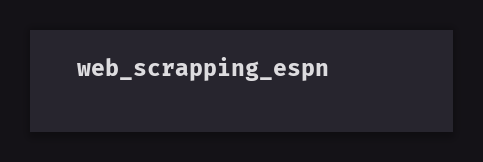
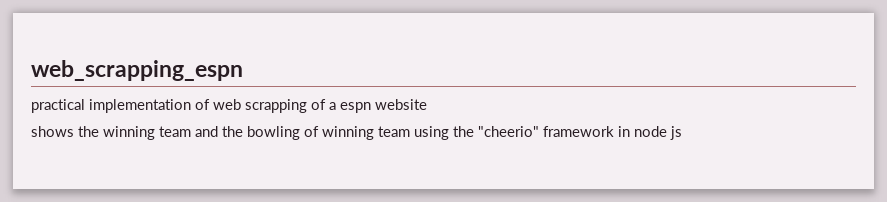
+ practical implementation of web scrapping of a espn website
+ shows the winning team and the bowling of winning team using the "cheerio" framework in node js

